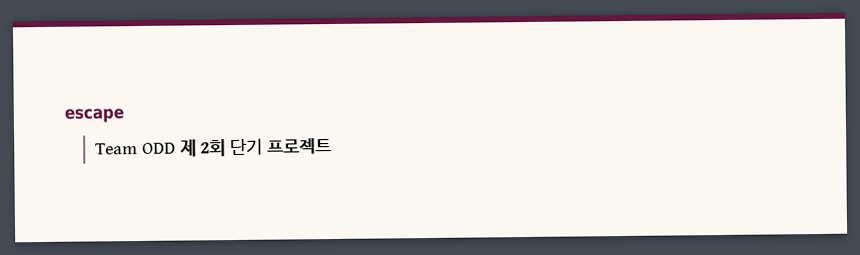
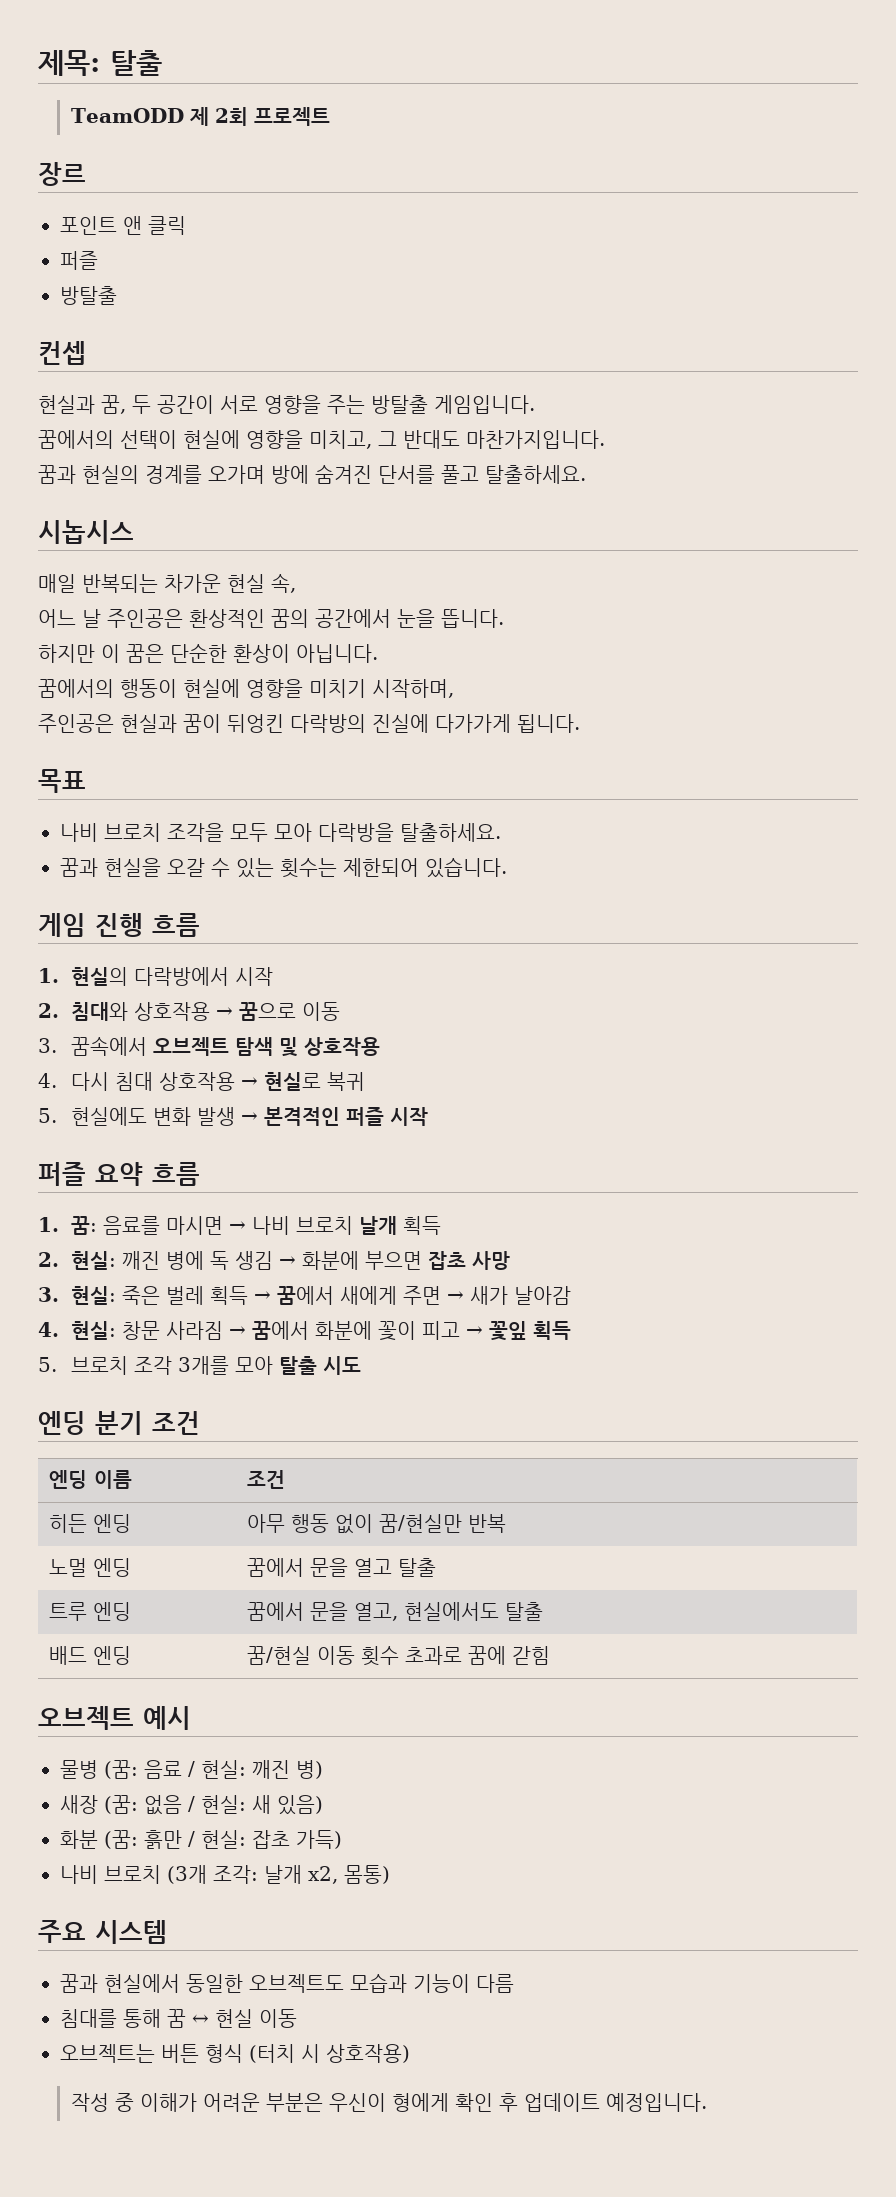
- escape
- Team ODD 제 2회 단기 프로젝트
+ 제목: 탈출
+ TeamODD 제 2회 프로젝트
+ 장르
+ 포인트 앤 클릭
+ 퍼즐
+ 방탈출
+ 컨셉
+ 현실과 꿈, 두 공간이 서로 영향을 주는 방탈출 게임입니다.
+ 꿈에서의 선택이 현실에 영향을 미치고, 그 반대도 마찬가지입니다.
+ 꿈과 현실의 경계를 오가며 방에 숨겨진 단서를 풀고 탈출하세요.
+ 시놉시스
+ 매일 반복되는 차가운 현실 속,
+ 어느 날 주인공은 환상적인 꿈의 공간에서 눈을 뜹니다.
+ 하지만 이 꿈은 단순한 환상이 아닙니다.
+ 꿈에서의 행동이 현실에 영향을 미치기 시작하며,
+ 주인공은 현실과 꿈이 뒤엉킨 다락방의 진실에 다가가게 됩니다.
+ 목표
+ 나비 브로치 조각을 모두 모아 다락방을 탈출하세요.
+ 꿈과 현실을 오갈 수 있는 횟수는 제한되어 있습니다.
+ 게임 진행 흐름
+ 1. 현실의 다락방에서 시작
+ 2. 침대와 상호작용 → 꿈으로 이동
+ 3. 꿈속에서 오브젝트 탐색 및 상호작용
+ 4. 다시 침대 상호작용 → 현실로 복귀
+ 5. 현실에도 변화 발생 → 본격적인 퍼즐 시작
+ 퍼즐 요약 흐름
+ 1. 꿈: 음료를 마시면 → 나비 브로치 날개 획득
+ 2. 현실: 깨진 병에 독 생김 → 화분에 부으면 잡초 사망
+ 3. 현실: 죽은 벌레 획득 → 꿈에서 새에게 주면 → 새가 날아감
+ 4. 현실: 창문 사라짐 → 꿈에서 화분에 꽃이 피고 → 꽃잎 획득
+ 5. 브로치 조각 3개를 모아 탈출 시도
+ 엔딩 분기 조건
+ 엔딩 이름 | 조건
+ 히든 엔딩 | 아무 행동 없이 꿈/현실만 반복
+ 노멀 엔딩 | 꿈에서 문을 열고 탈출
+ 트루 엔딩 | 꿈에서 문을 열고, 현실에서도 탈출
+ 배드 엔딩 | 꿈/현실 이동 횟수 초과로 꿈에 갇힘
+ 오브젝트 예시
+ 물병 (꿈: 음료 / 현실: 깨진 병)
+ 새장 (꿈: 없음 / 현실: 새 있음)
+ 화분 (꿈: 흙만 / 현실: 잡초 가득)
+ 나비 브로치 (3개 조각: 날개 x2, 몸통)
+ 주요 시스템
+ 꿈과 현실에서 동일한 오브젝트도 모습과 기능이 다름
+ 침대를 통해 꿈 ↔ 현실 이동
+ 오브젝트는 버튼 형식 (터치 시 상호작용)
+ 작성 중 이해가 어려운 부분은 우신이 형에게 확인 후 업데이트 예정입니다.

